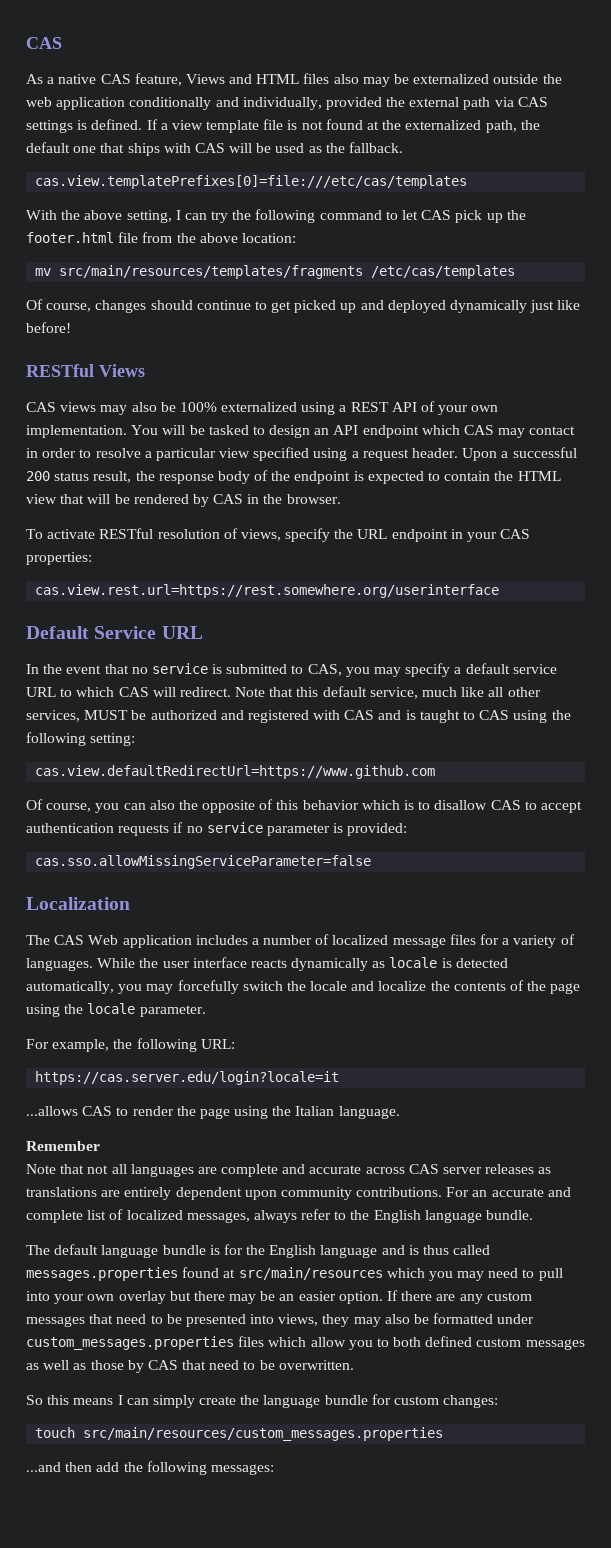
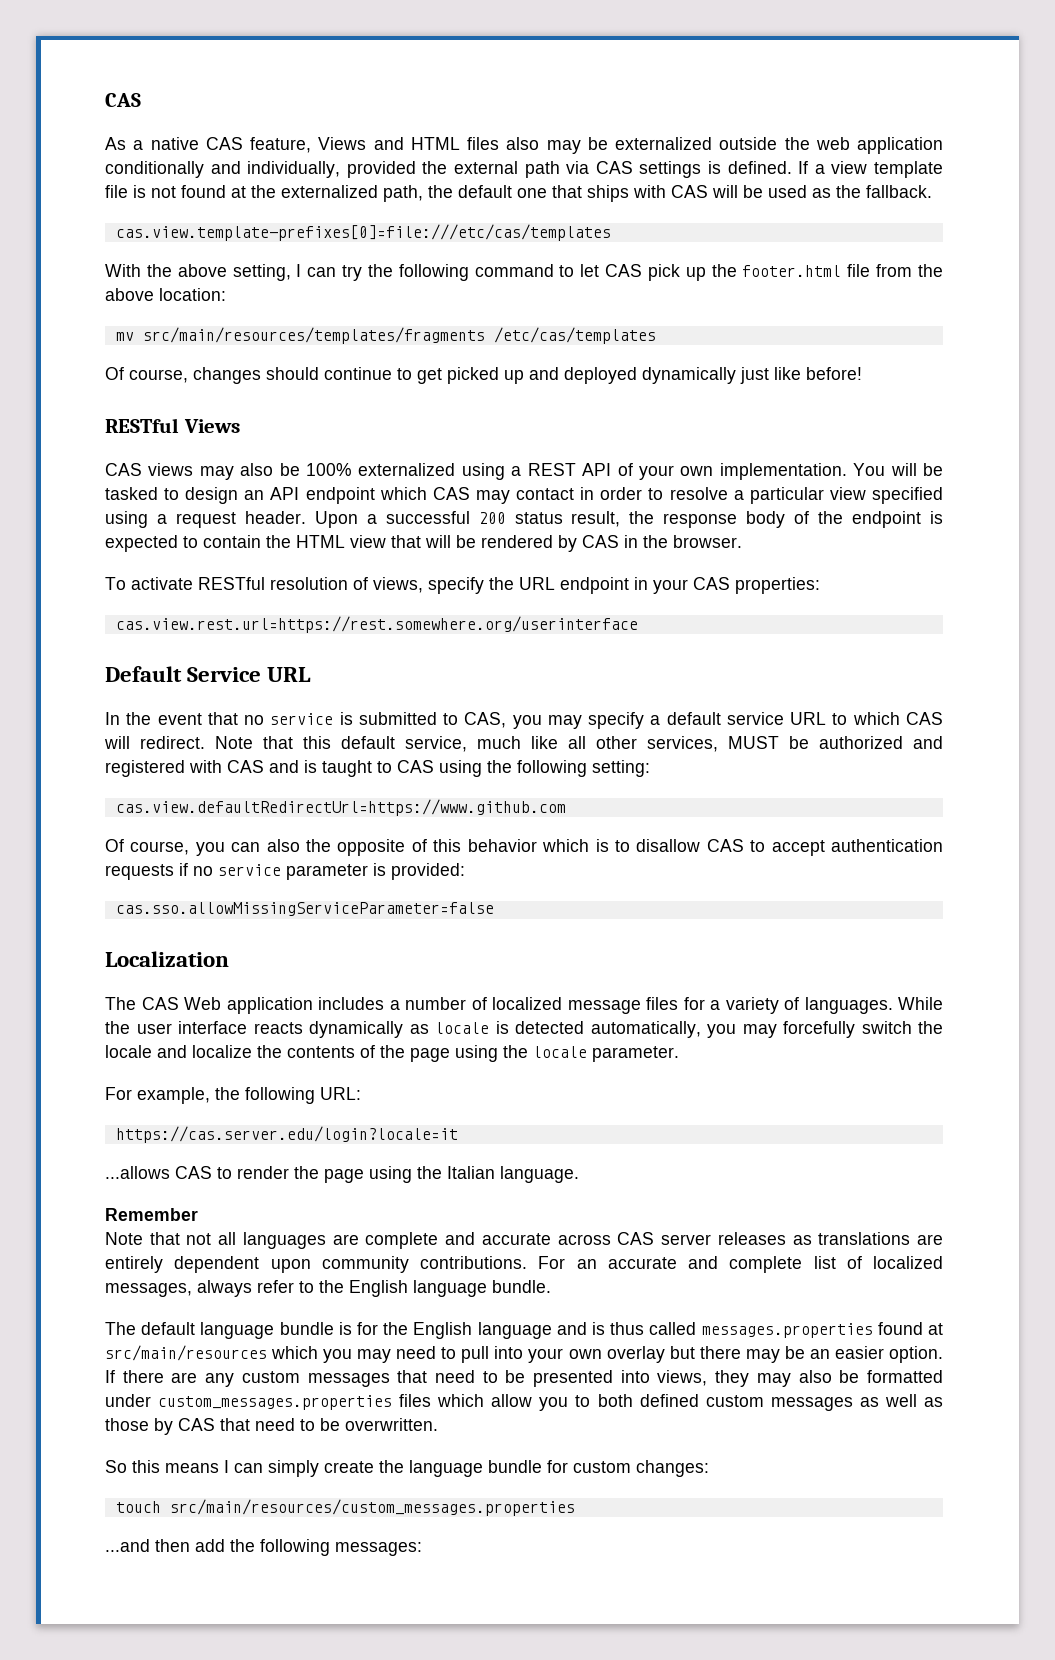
- cas.view.templatePrefixes[0]=file:///etc/cas/templates
+ cas.view.template-prefixes[0]=file:///etc/cas/templates

